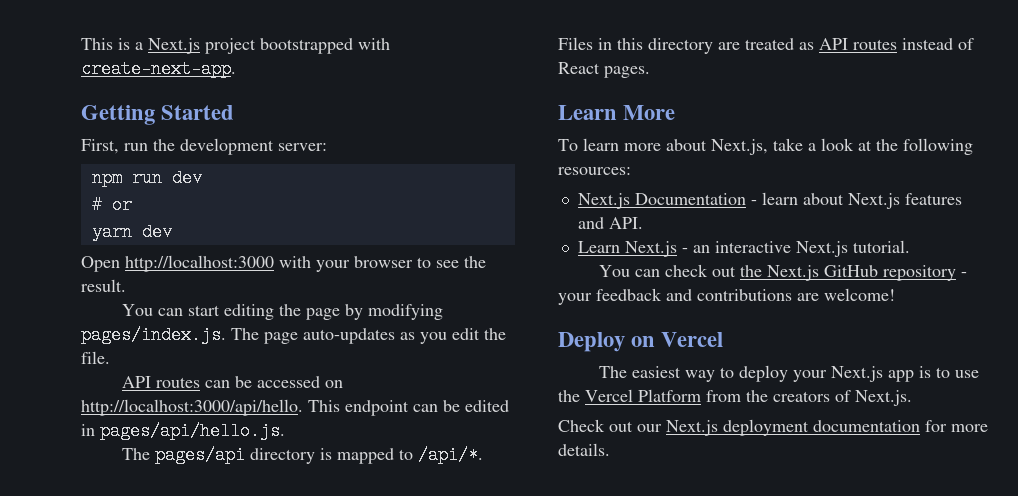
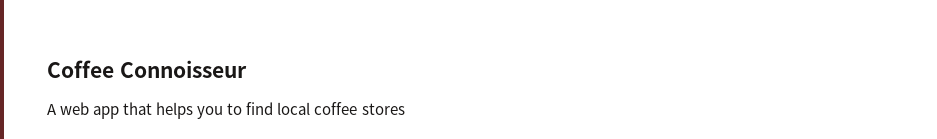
- This is a Next.js project bootstrapped with create-next-app.
- Getting Started
- First, run the development server:
- npm run dev
- # or
- yarn dev
- Open http://localhost:3000 with your browser to see the result.
- You can start editing the page by modifying pages/index.js. The page auto-updates as you edit the file.
- API routes can be accessed on http://localhost:3000/api/hello. This endpoint can be edited in pages/api/hello.js.
- The pages/api directory is mapped to /api/*. Files in this directory are treated as API routes instead of React pages.
- Learn More
- To learn more about Next.js, take a look at the following resources:
- Next.js Documentation - learn about Next.js features and API.
- Learn Next.js - an interactive Next.js tutorial.
- You can check out the Next.js GitHub repository - your feedback and contributions are welcome!
- Deploy on Vercel
- The easiest way to deploy your Next.js app is to use the Vercel Platform from the creators of Next.js.
- Check out our Next.js deployment documentation for more details.
+ Coffee Connoisseur
+ A web app that helps you to find local coffee stores

